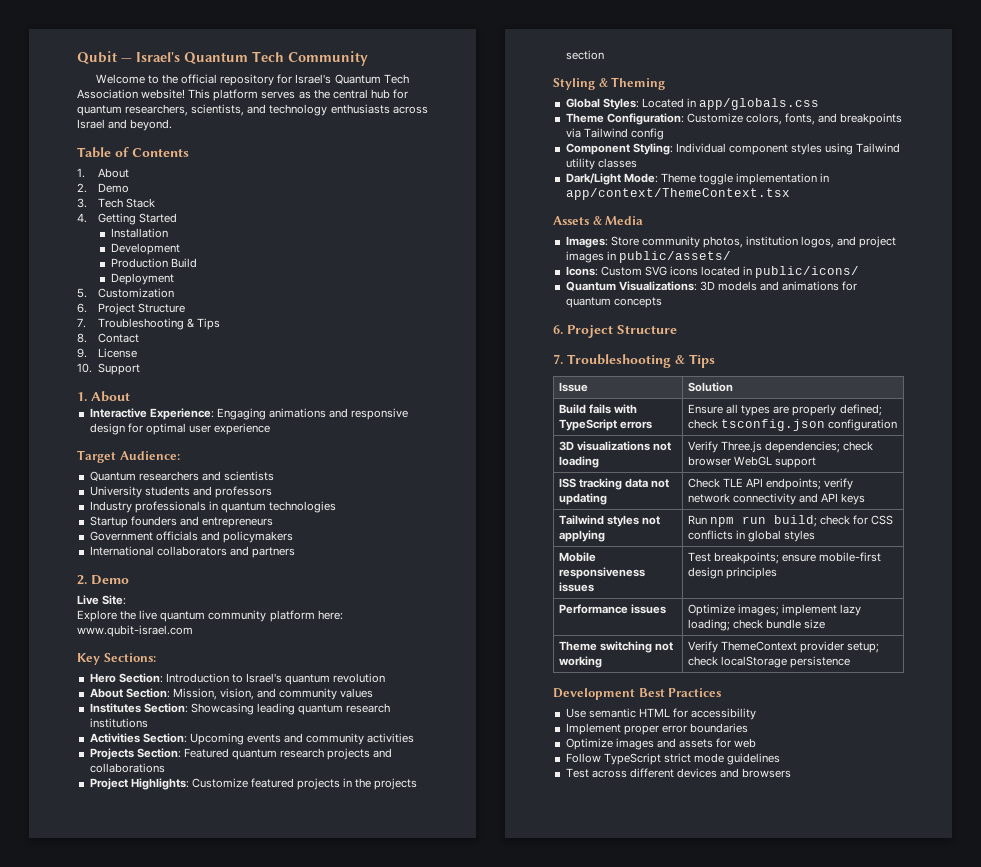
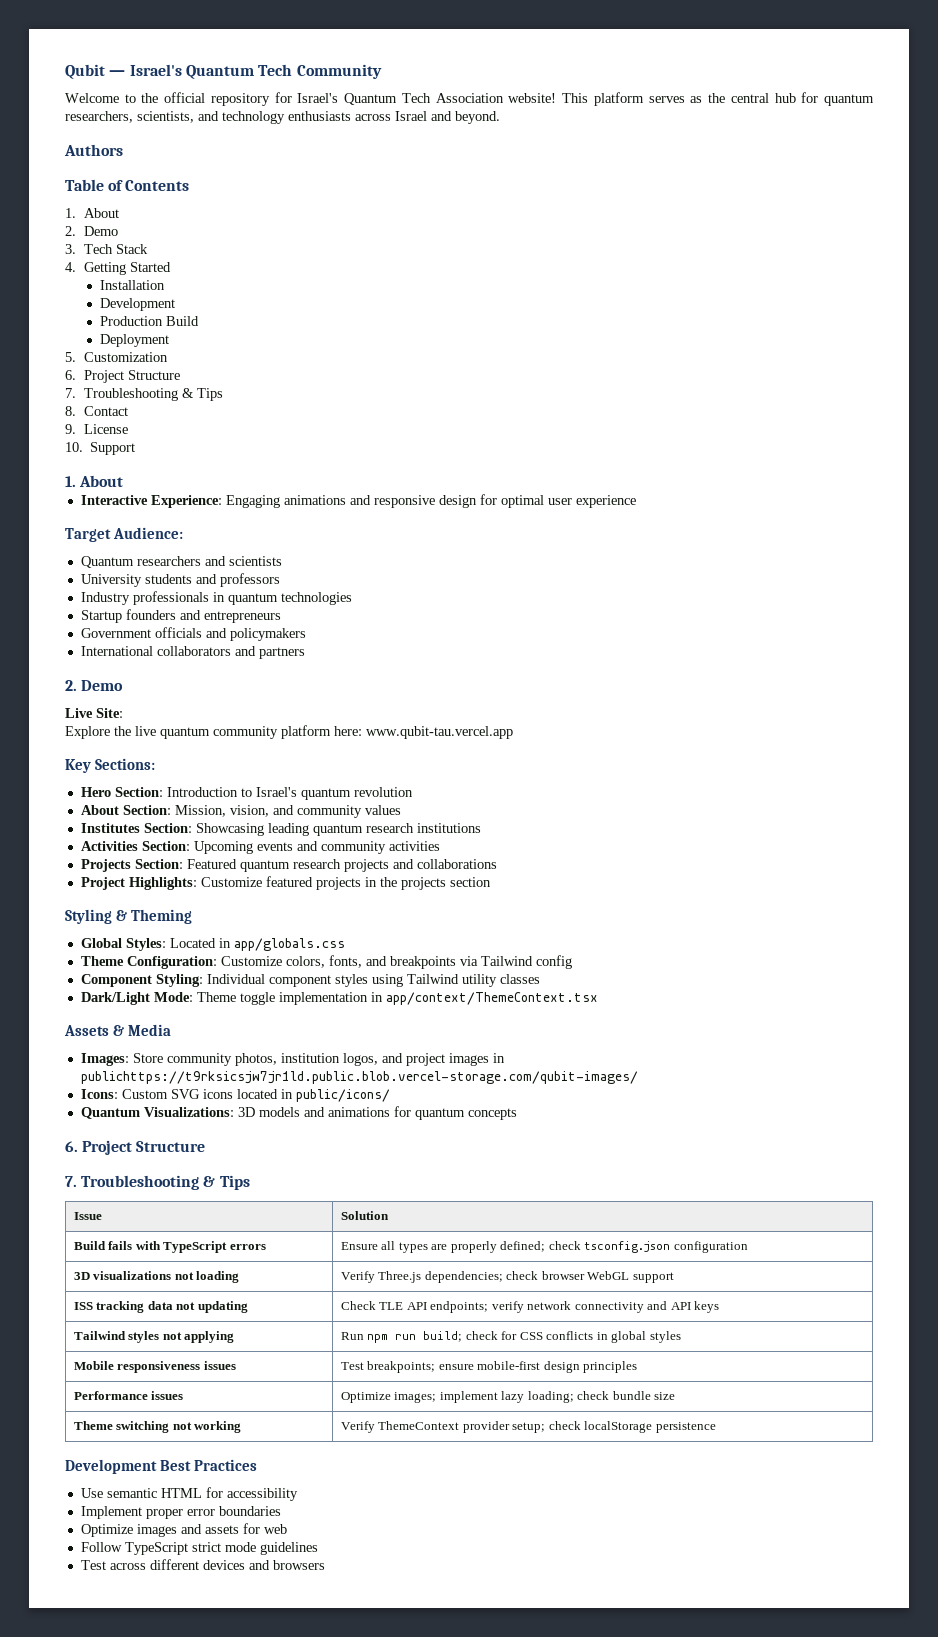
+ Authors
- Explore the live quantum community platform here: www.qubit-israel.com
+ Explore the live quantum community platform here: www.qubit-tau.vercel.app
- Images: Store community photos, institution logos, and project images in public/assets/
+ Images: Store community photos, institution logos, and project images in publichttps://t9rksicsjw7jr1ld.public.blob.vercel-storage.com/qubit-images/

